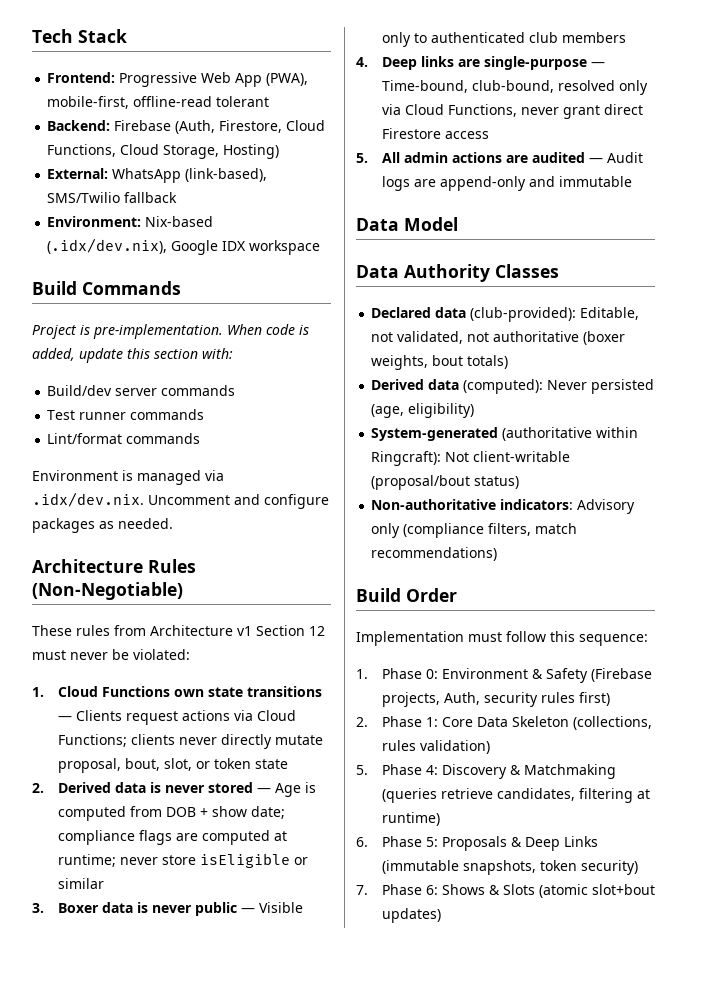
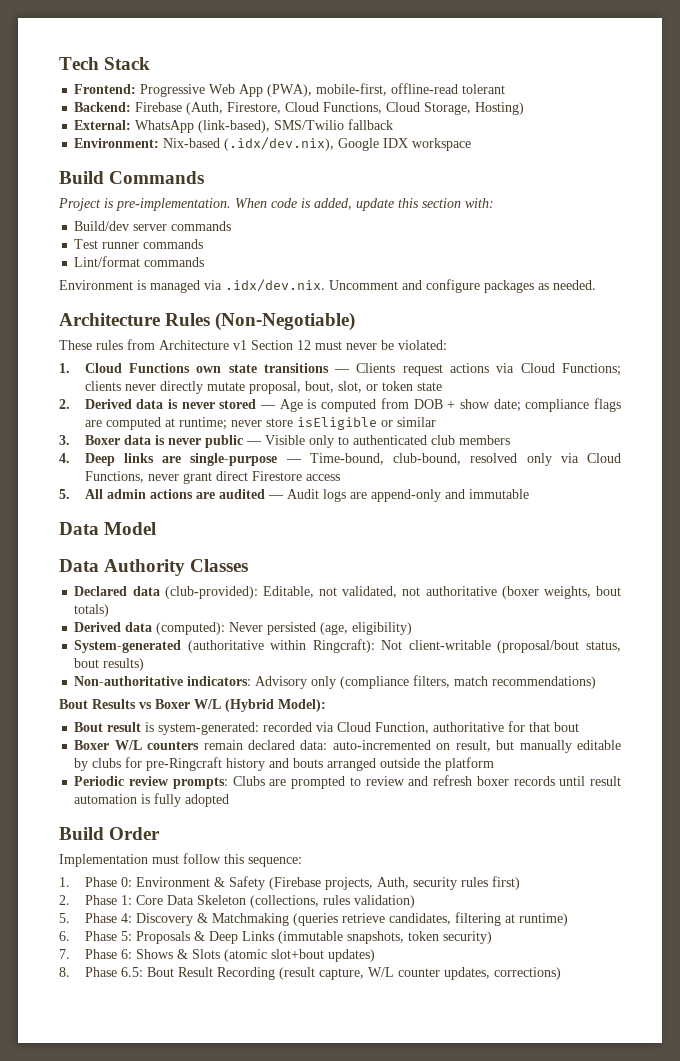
- System-generated (authoritative within Ringcraft): Not client-writable (proposal/bout status)
+ System-generated (authoritative within Ringcraft): Not client-writable (proposal/bout status, bout results)
+ Bout Results vs Boxer W/L (Hybrid Model):
+ Bout result is system-generated: recorded via Cloud Function, authoritative for that bout
+ Boxer W/L counters remain declared data: auto-incremented on result, but manually editable by clubs for pre-Ringcraft history and bouts arranged outside the platform
+ Periodic review prompts: Clubs are prompted to review and refresh boxer records until result automation is fully adopted
+ 8. Phase 6.5: Bout Result Recording (result capture, W/L counter updates, corrections)

